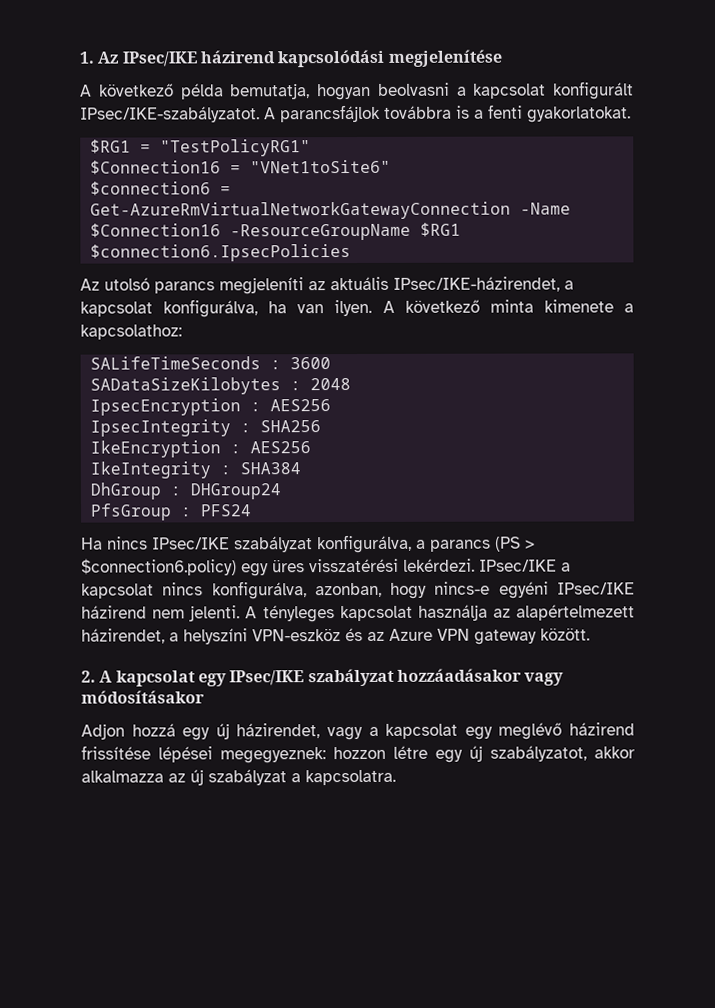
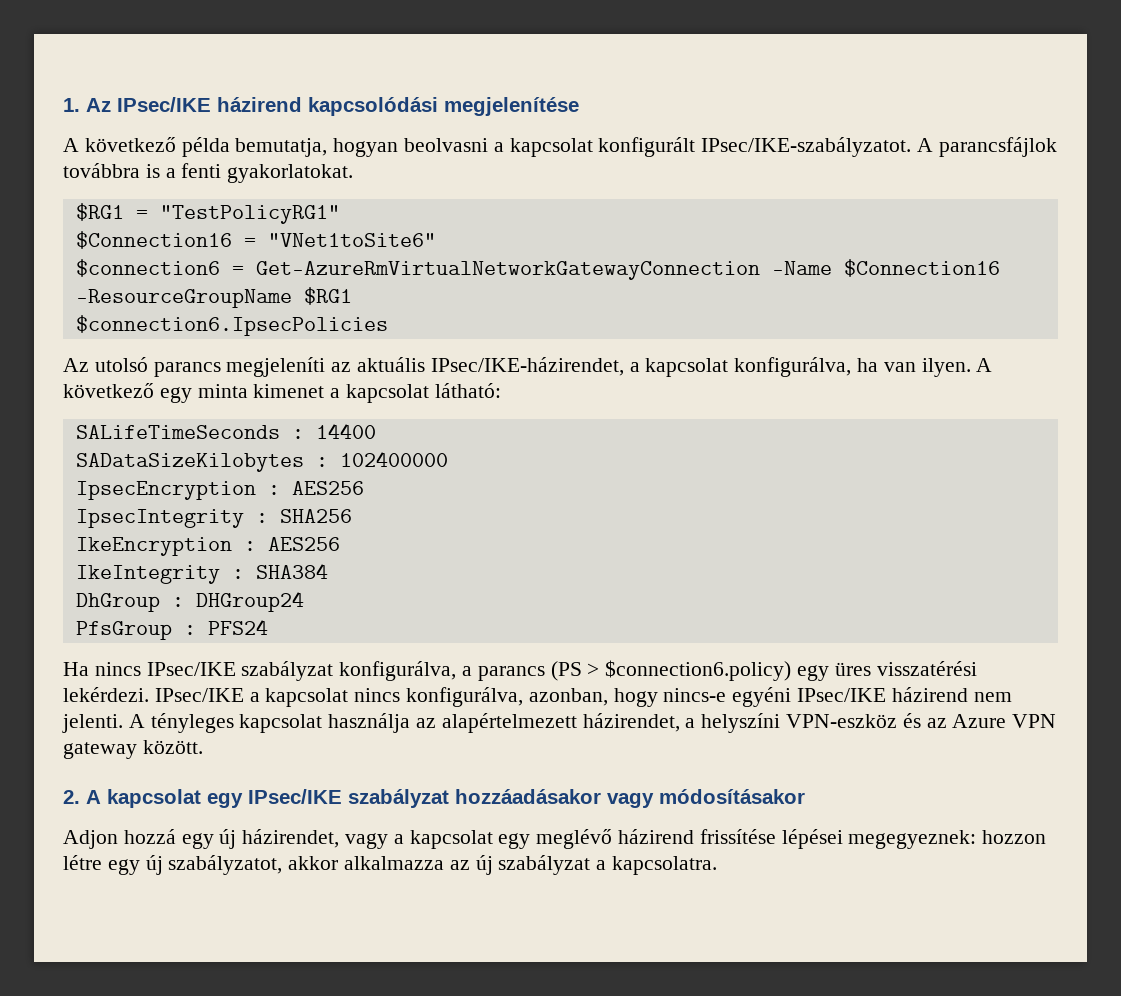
- A következő minta kimenete a kapcsolathoz:
+ A következő egy minta kimenet a kapcsolat látható:
- SALifeTimeSeconds : 3600
+ SALifeTimeSeconds : 14400
- SADataSizeKilobytes : 2048
+ SADataSizeKilobytes : 102400000

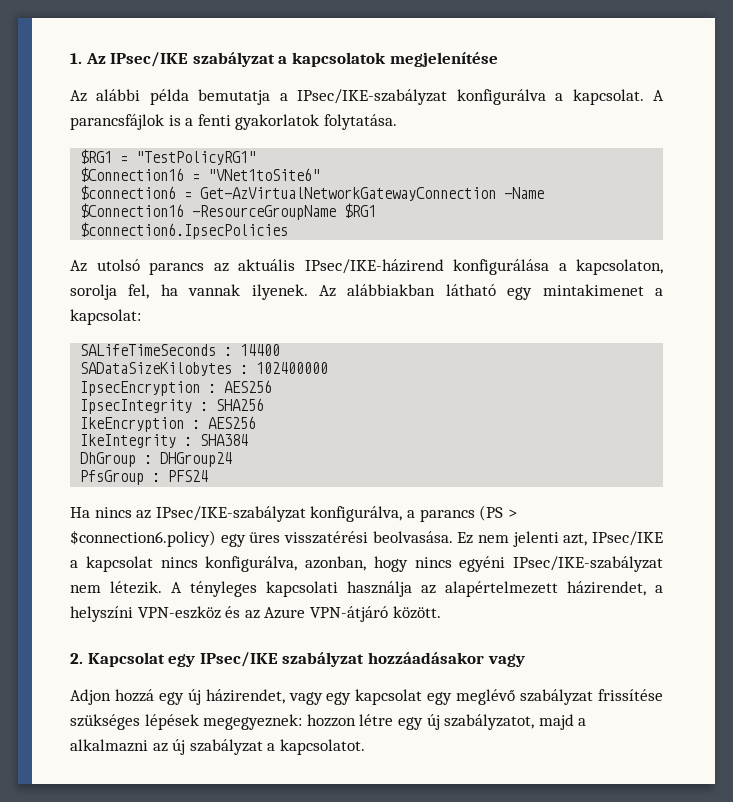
- 1. Az IPsec/IKE házirend kapcsolódási megjelenítése
- A következő példa bemutatja, hogyan beolvasni a kapcsolat konfigurált IPsec/IKE-szabályzatot.
+ 1. Az IPsec/IKE szabályzat a kapcsolatok megjelenítése
+ Az alábbi példa bemutatja a IPsec/IKE-szabályzat konfigurálva a kapcsolat.
- A parancsfájlok továbbra is a fenti gyakorlatokat.
+ A parancsfájlok is a fenti gyakorlatok folytatása.
- $connection6 = Get-AzureRmVirtualNetworkGatewayConnection -Name $Connection16 -ResourceGroupName $RG1
+ $connection6 = Get-AzVirtualNetworkGatewayConnection -Name $Connection16 -ResourceGroupName $RG1
- Az utolsó parancs megjeleníti az aktuális IPsec/IKE-házirendet, a kapcsolat konfigurálva, ha van ilyen. A következő egy minta kimenet a kapcsolat látható:
+ Az utolsó parancs az aktuális IPsec/IKE-házirend konfigurálása a kapcsolaton, sorolja fel, ha vannak ilyenek. Az alábbiakban látható egy mintakimenet a kapcsolat:
- Ha nincs IPsec/IKE szabályzat konfigurálva, a parancs (PS > $connection6.policy) egy üres visszatérési lekérdezi. IPsec/IKE a kapcsolat nincs konfigurálva, azonban, hogy nincs-e egyéni IPsec/IKE házirend nem jelenti.
+ Ha nincs az IPsec/IKE-szabályzat konfigurálva, a parancs (PS > $connection6.policy) egy üres visszatérési beolvasása. Ez nem jelenti azt, IPsec/IKE a kapcsolat nincs konfigurálva, azonban, hogy nincs egyéni IPsec/IKE-szabályzat nem létezik.
- A tényleges kapcsolat használja az alapértelmezett házirendet, a helyszíni VPN-eszköz és az Azure VPN gateway között.
+ A tényleges kapcsolati használja az alapértelmezett házirendet, a helyszíni VPN-eszköz és az Azure VPN-átjáró között.
- 2. A kapcsolat egy IPsec/IKE szabályzat hozzáadásakor vagy módosításakor
+ 2. Kapcsolat egy IPsec/IKE szabályzat hozzáadásakor vagy
- Adjon hozzá egy új házirendet, vagy a kapcsolat egy meglévő házirend frissítése lépései megegyeznek: hozzon létre egy új szabályzatot, akkor alkalmazza az új szabályzat a kapcsolatra.
+ Adjon hozzá egy új házirendet, vagy egy kapcsolat egy meglévő szabályzat frissítése szükséges lépések megegyeznek: hozzon létre egy új szabályzatot, majd a alkalmazni az új szabályzat a kapcsolatot.

